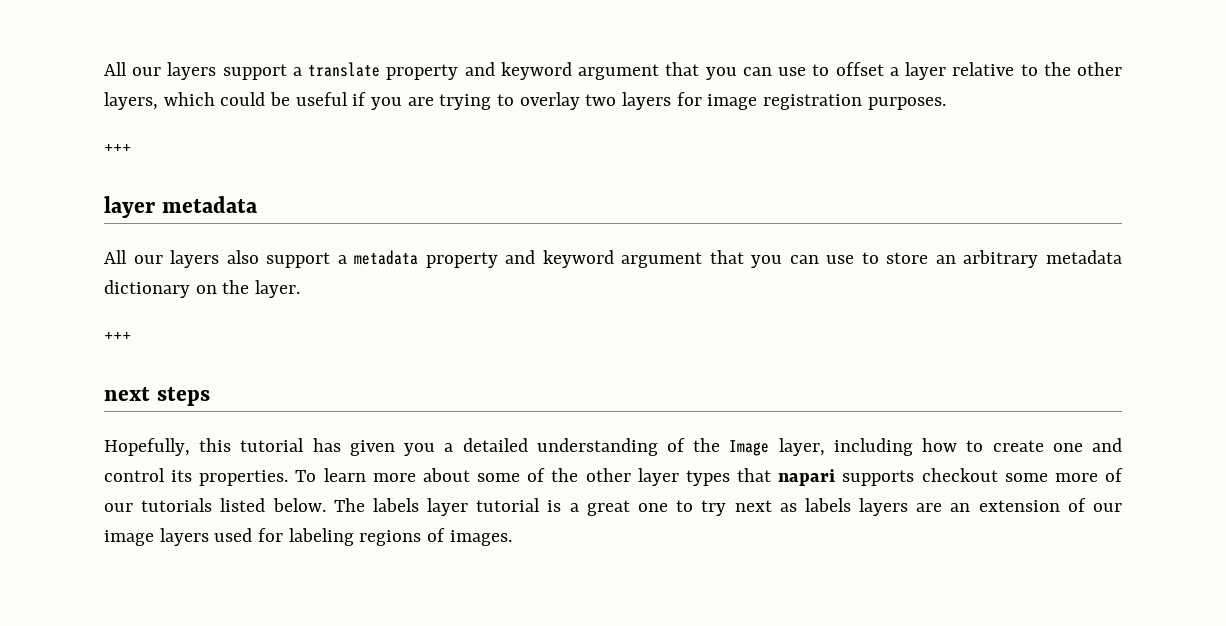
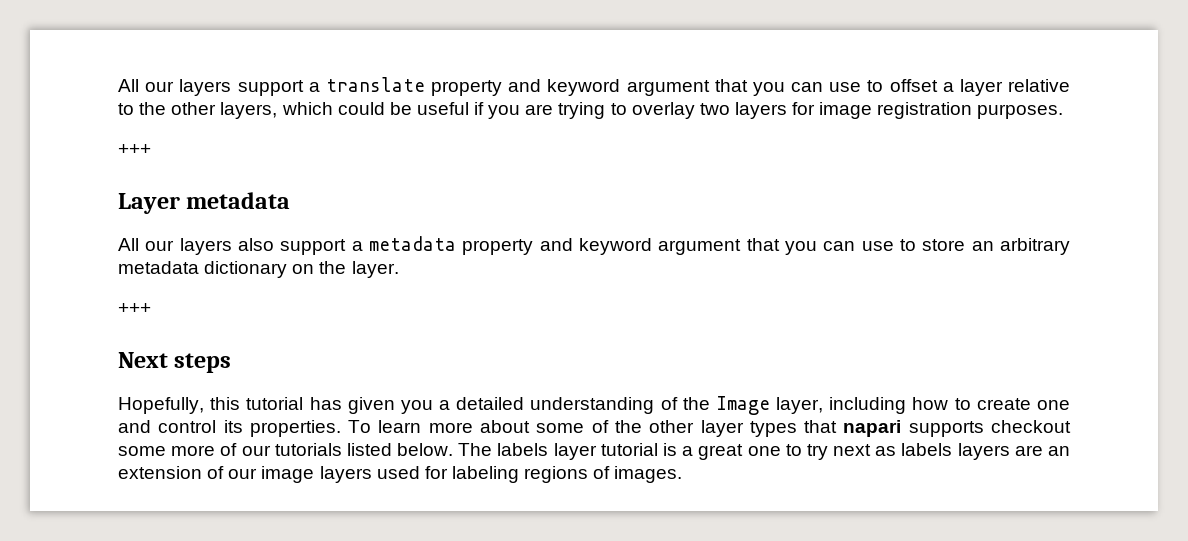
- layer metadata
+ Layer metadata
- next steps
+ Next steps

